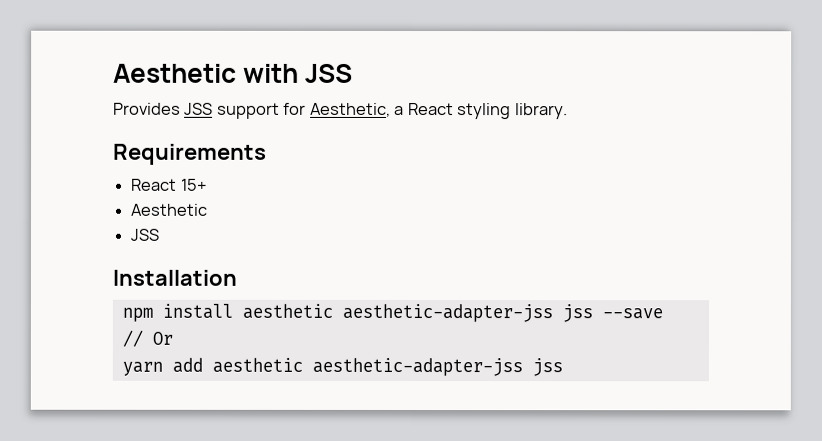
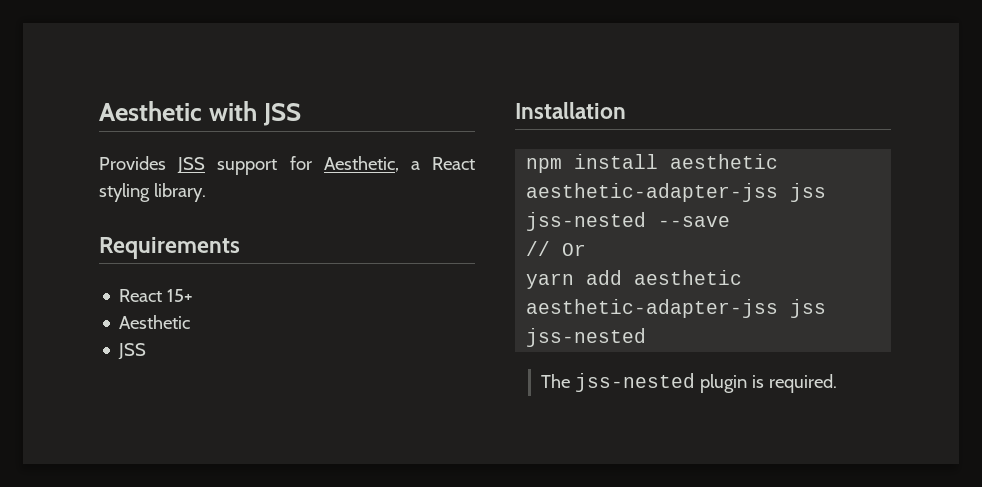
- npm install aesthetic aesthetic-adapter-jss jss --save
+ npm install aesthetic aesthetic-adapter-jss jss jss-nested --save
- yarn add aesthetic aesthetic-adapter-jss jss
+ yarn add aesthetic aesthetic-adapter-jss jss jss-nested
+ The jss-nested plugin is required.

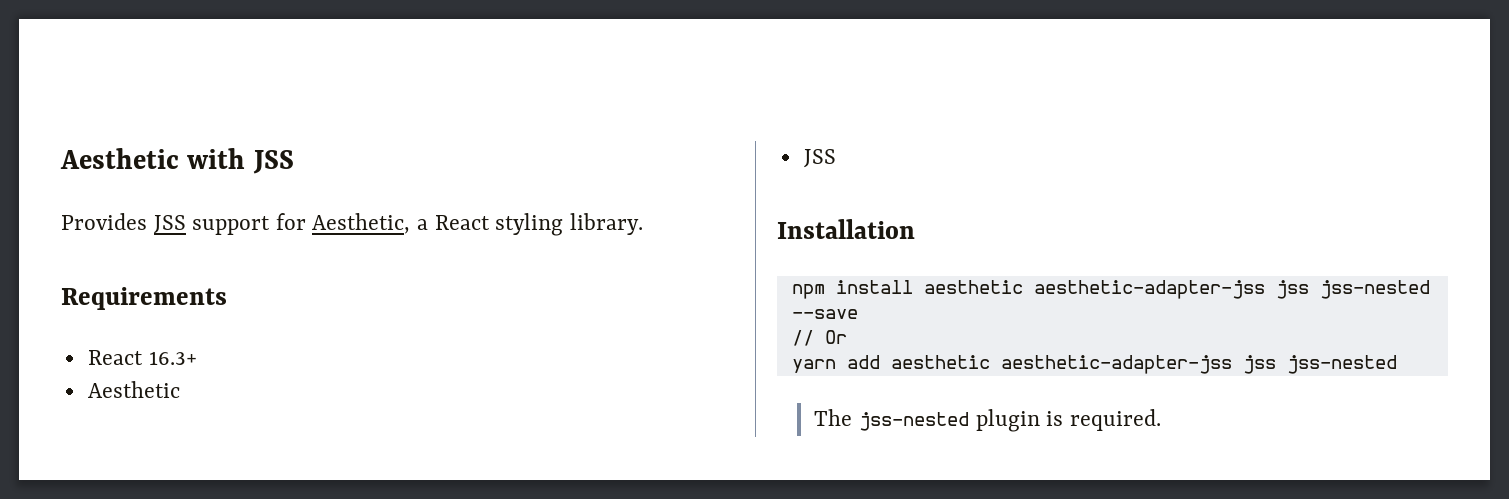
- React 15+
+ React 16.3+

